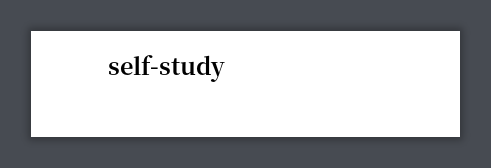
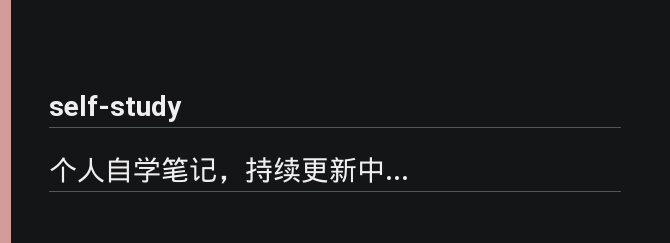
+ 个人自学笔记，持续更新中...

